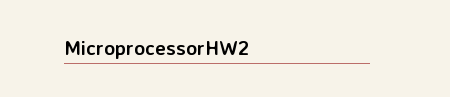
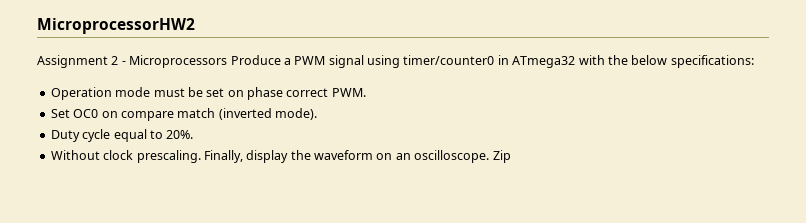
+ Assignment 2 - Microprocessors Produce a PWM signal using timer/counter0 in ATmega32 with the below specifications:
+ Operation mode must be set on phase correct PWM.
+ Set OC0 on compare match (inverted mode).
+ Duty cycle equal to 20%.
+ Without clock prescaling. Finally, display the waveform on an oscilloscope. Zip

